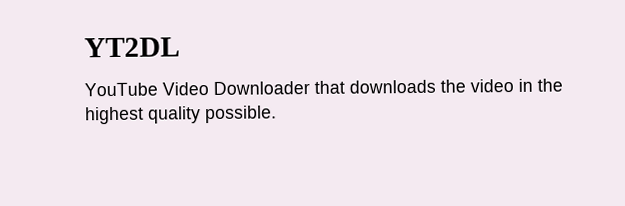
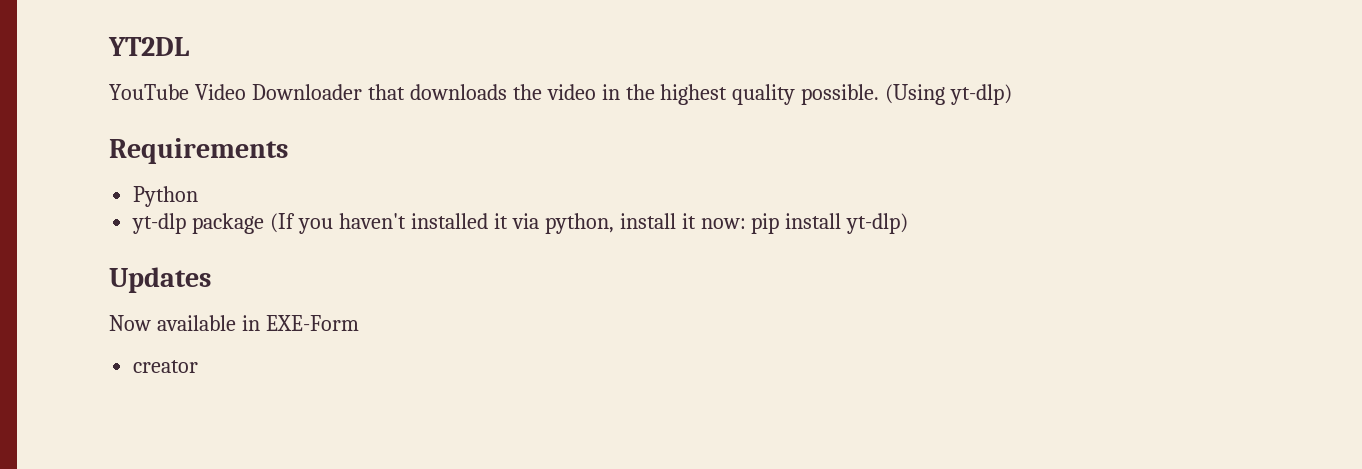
+ (Using yt-dlp)
+ Requirements
+ Python
+ yt-dlp package (If you haven't installed it via python, install it now: pip install yt-dlp)
+ Updates
+ Now available in EXE-Form
+ creator

